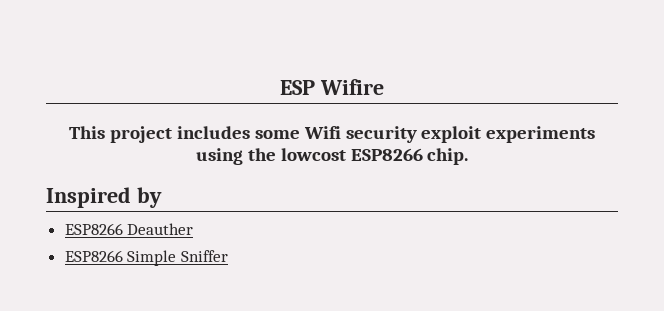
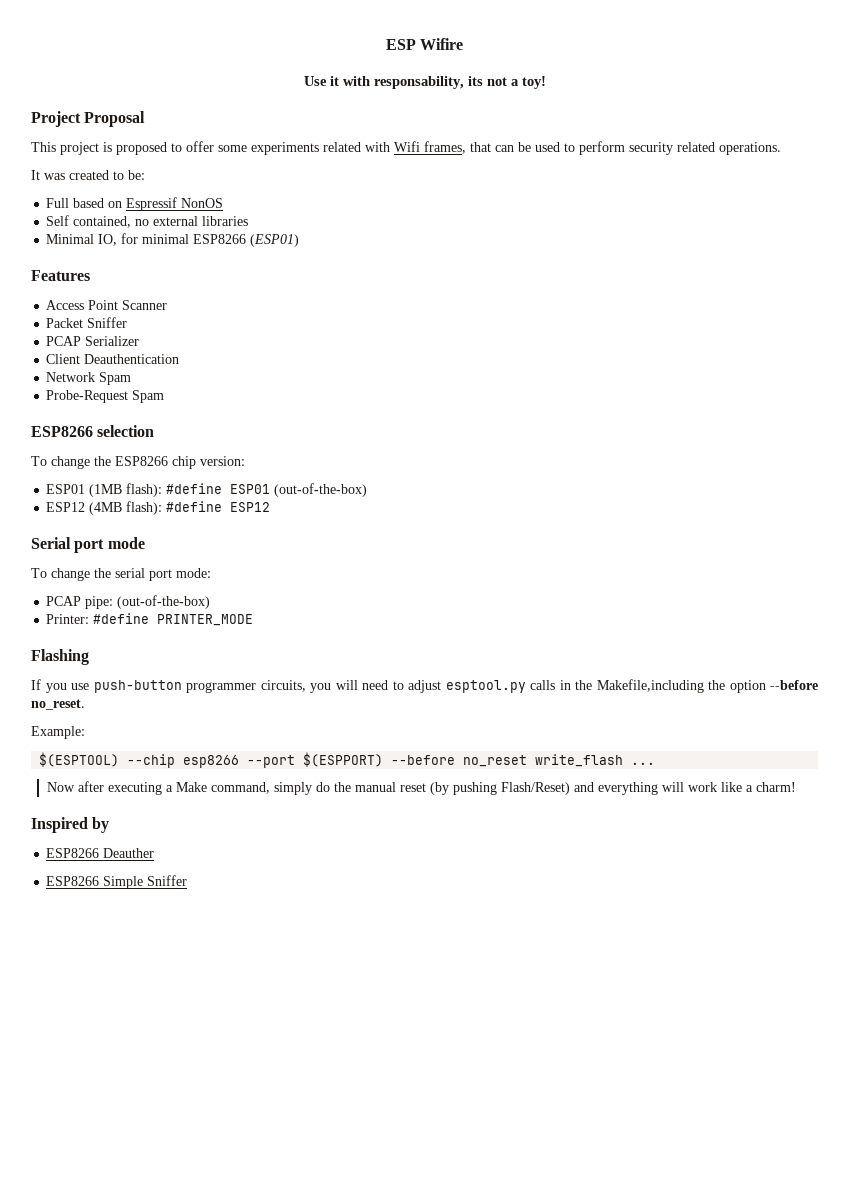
- This project includes some Wifi security exploit experiments using the lowcost ESP8266 chip.
+ Use it with responsability, its not a toy!
+ Project Proposal
+ This project is proposed to offer some experiments related with Wifi frames, that can be used to perform security related operations.
+ It was created to be:
+ Full based on Espressif NonOS
+ Self contained, no external libraries
+ Minimal IO, for minimal ESP8266 (ESP01)
+ Features
+ Access Point Scanner
+ Packet Sniffer
+ PCAP Serializer
+ Client Deauthentication
+ Network Spam
+ Probe-Request Spam
+ ESP8266 selection
+ To change the ESP8266 chip version:
+ ESP01 (1MB flash): #define ESP01 (out-of-the-box)
+ ESP12 (4MB flash): #define ESP12
+ Serial port mode
+ To change the serial port mode:
+ PCAP pipe: (out-of-the-box)
+ Printer: #define PRINTER_MODE
+ Flashing
+ If you use push-button programmer circuits, you will need to adjust esptool.py calls in the Makefile,including the option --before no_reset.
+ Example:
+ $(ESPTOOL) --chip esp8266 --port $(ESPPORT) --before no_reset write_flash ...
+ Now after executing a Make command, simply do the manual reset (by pushing Flash/Reset) and everything will work like a charm!

